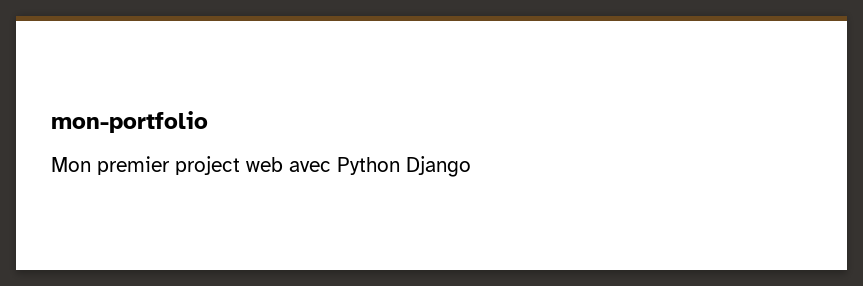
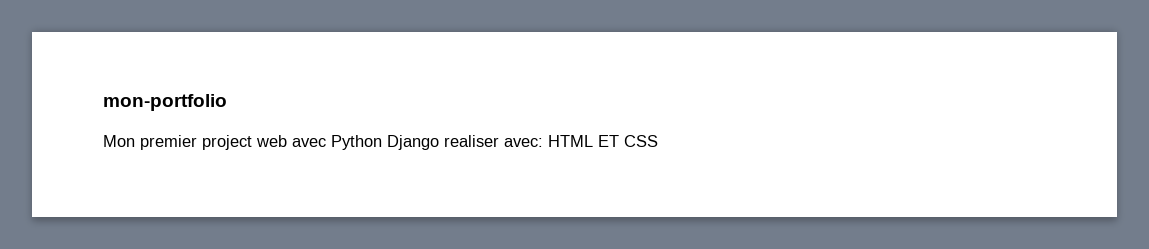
- Mon premier project web avec Python Django
+ Mon premier project web avec Python Django realiser avec: HTML ET CSS

